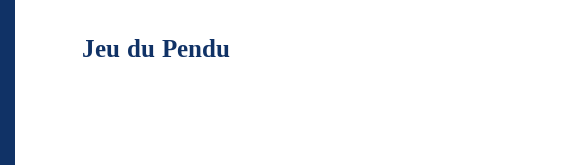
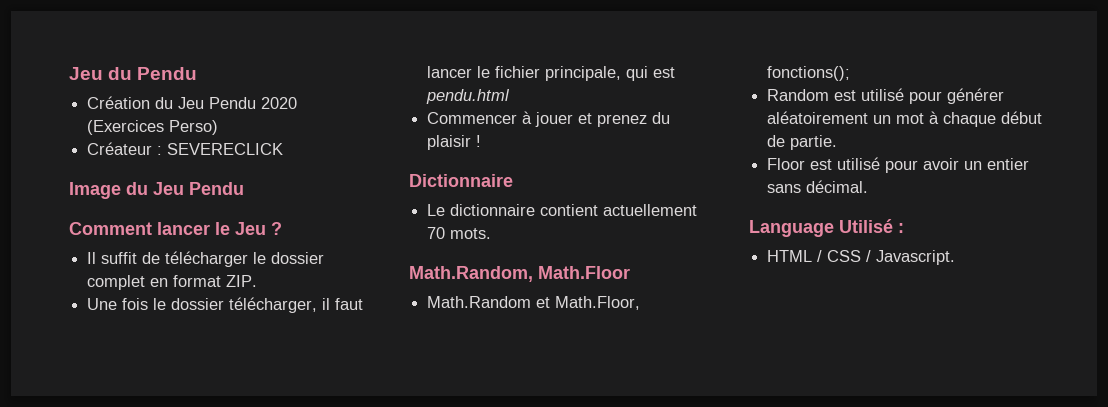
+ Création du Jeu Pendu 2020 (Exercices Perso)
+ Créateur : SEVERECLICK
+ Image du Jeu Pendu
+ Comment lancer le Jeu ?
+ Il suffit de télécharger le dossier complet en format ZIP.
+ Une fois le dossier télécharger, il faut lancer le fichier principale, qui est pendu.html
+ Commencer à jouer et prenez du plaisir !
+ Dictionnaire
+ Le dictionnaire contient actuellement 70 mots.
+ Math.Random, Math.Floor
+ Math.Random et Math.Floor, fonctions();
+ Random est utilisé pour générer aléatoirement un mot à chaque début de partie.
+ Floor est utilisé pour avoir un entier sans décimal.
+ Language Utilisé :
+ HTML / CSS / Javascript.

